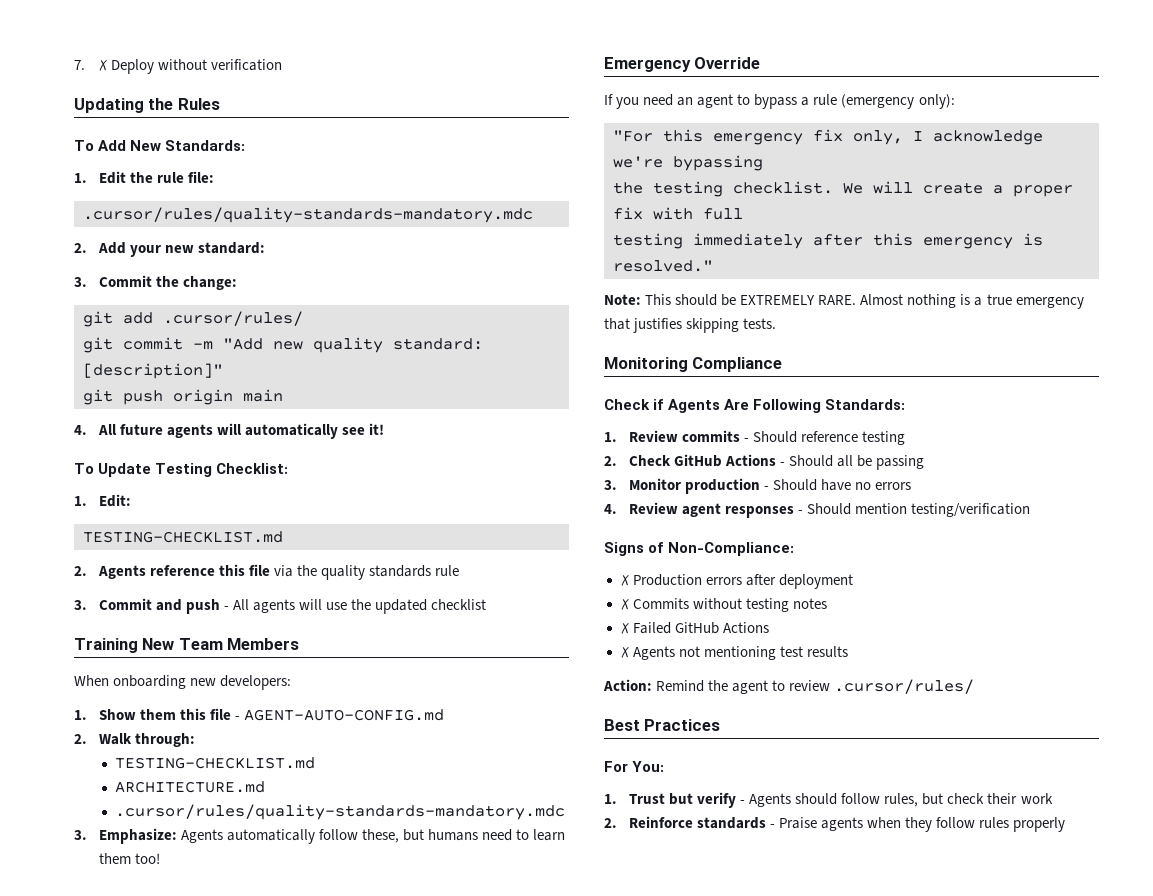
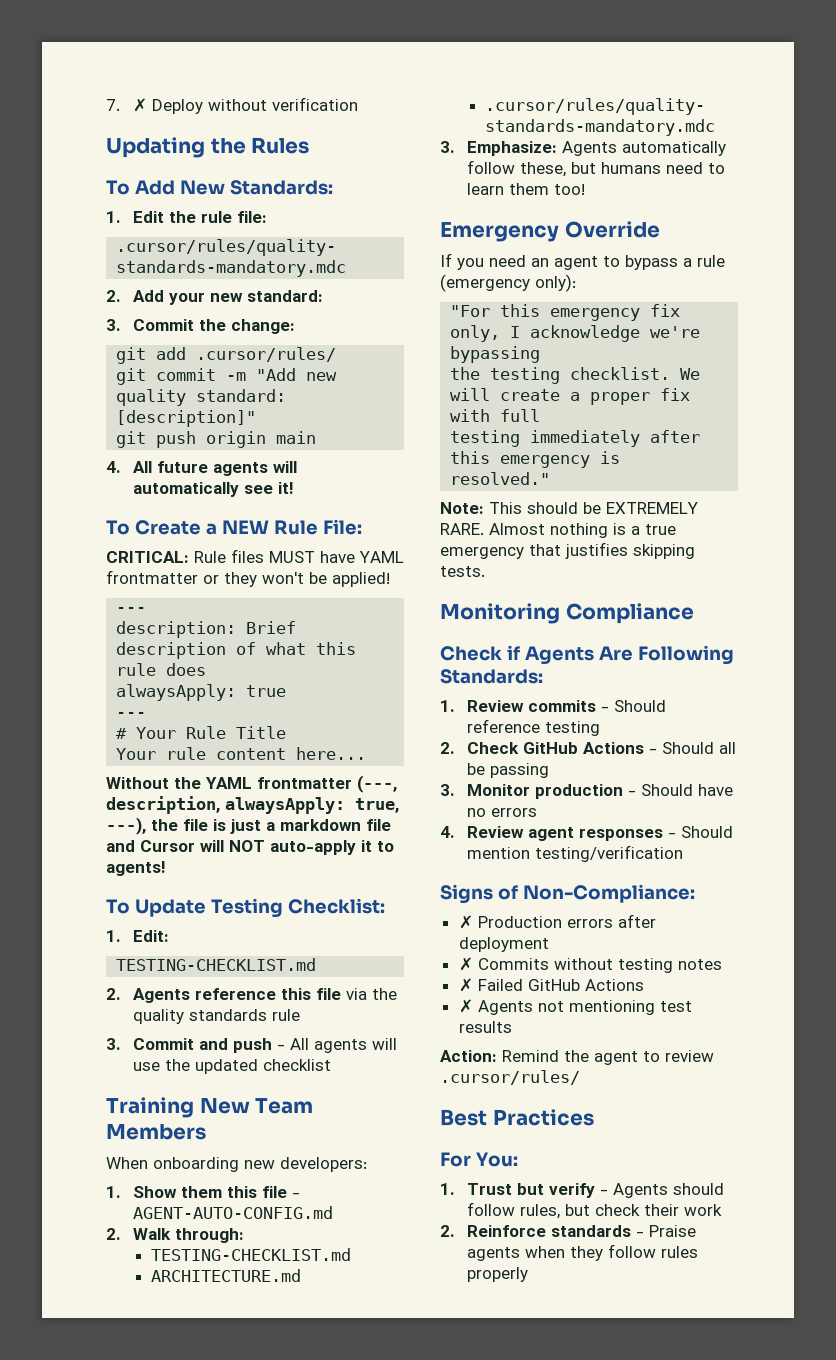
+ To Create a NEW Rule File:
+ CRITICAL: Rule files MUST have YAML frontmatter or they won't be applied!
+ ---
+ description: Brief description of what this rule does
+ alwaysApply: true
+ ---
+ # Your Rule Title
+ Your rule content here...
+ Without the YAML frontmatter (---, description, alwaysApply: true, ---), the file is just a markdown file and Cursor will NOT auto-apply it to agents!

